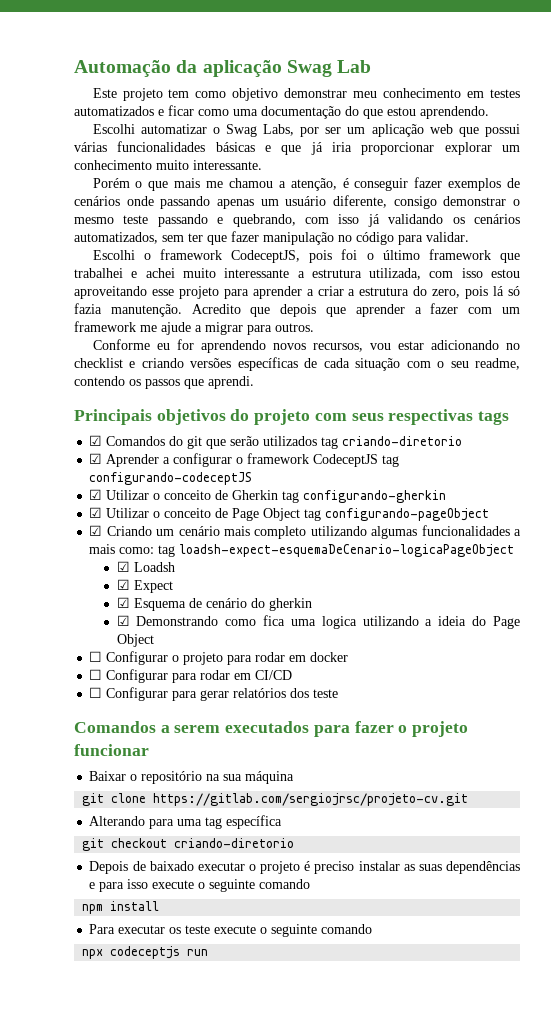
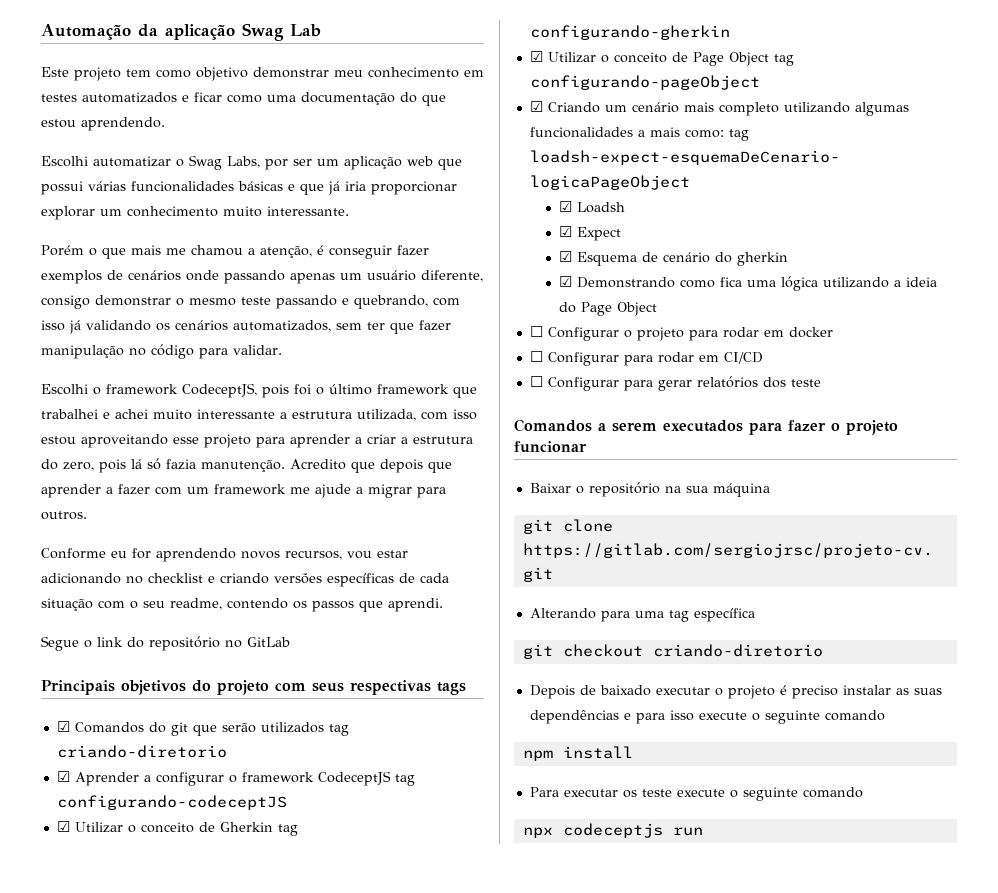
+ Segue o link do repositório no GitLab
- ☑ Demonstrando como fica uma logica utilizando a ideia do Page Object
+ ☑ Demonstrando como fica uma lógica utilizando a ideia do Page Object

